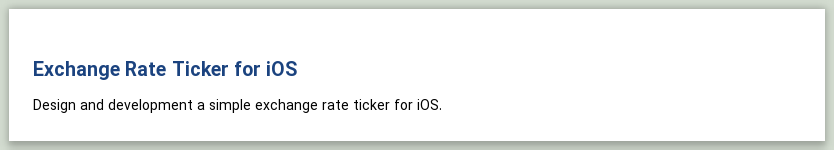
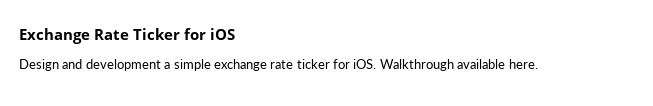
+ Walkthrough available here.

